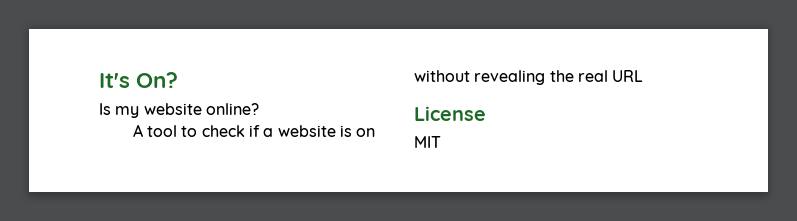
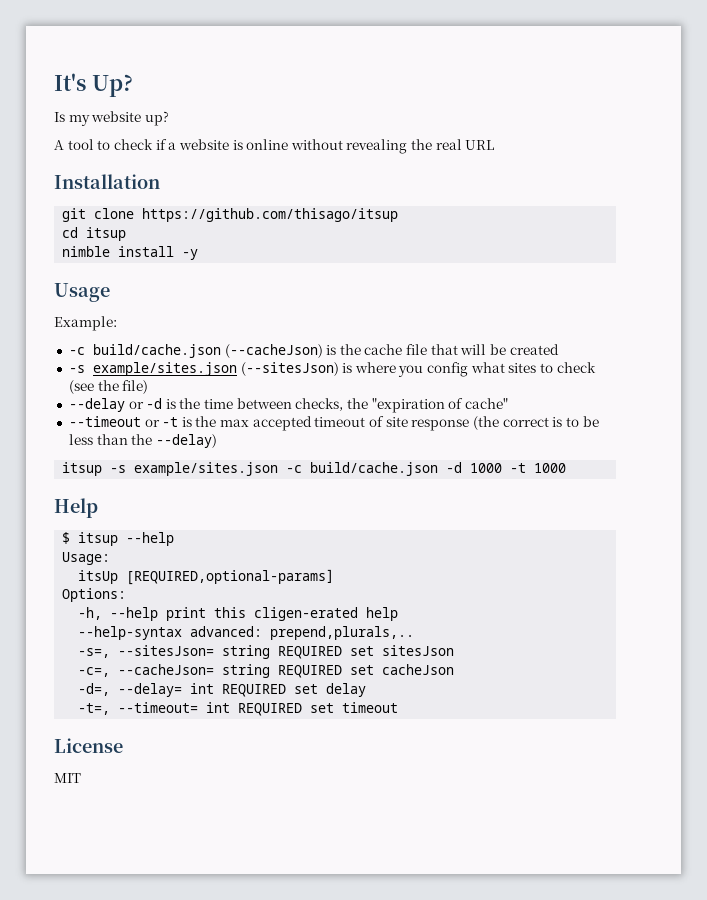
- It's On?
+ It's Up?
- Is my website online?
+ Is my website up?
- A tool to check if a website is on without revealing the real URL
+ A tool to check if a website is online without revealing the real URL
+ Installation
+ git clone https://github.com/thisago/itsup
+ cd itsup
+ nimble install -y
+ Usage
+ Example:
+ -c build/cache.json (--cacheJson) is the cache file that will be created
+ -s example/sites.json (--sitesJson) is where you config what sites to check (see the file)
+ --delay or -d is the time between checks, the "expiration of cache"
+ --timeout or -t is the max accepted timeout of site response (the correct is to be less than the --delay)
+ itsup -s example/sites.json -c build/cache.json -d 1000 -t 1000
+ Help
+ $ itsup --help
+ Usage:
+ itsUp [REQUIRED,optional-params]
+ Options:
+ -h, --help print this cligen-erated help
+ --help-syntax advanced: prepend,plurals,..
+ -s=, --sitesJson= string REQUIRED set sitesJson
+ -c=, --cacheJson= string REQUIRED set cacheJson
+ -d=, --delay= int REQUIRED set delay
+ -t=, --timeout= int REQUIRED set timeout

